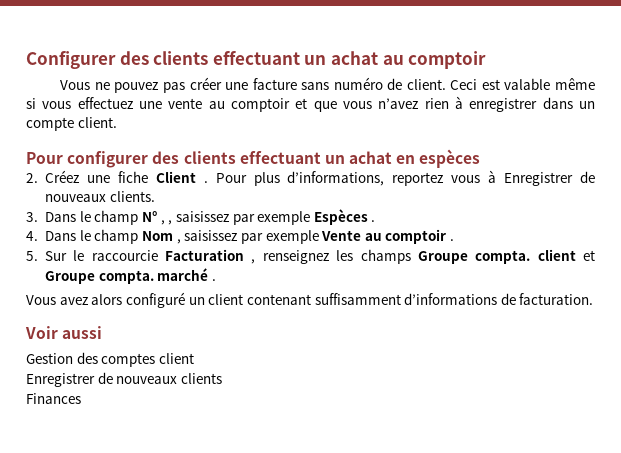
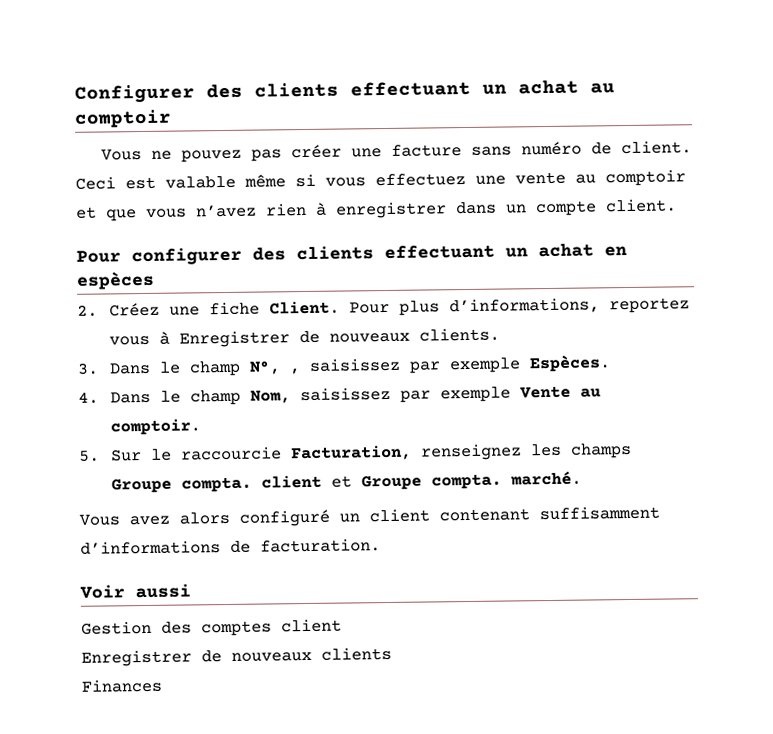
- 2. Créez une fiche Client .
+ 2. Créez une fiche Client.
- 3. Dans le champ N° , , saisissez par exemple Espèces .
+ 3. Dans le champ N°, , saisissez par exemple Espèces.
- 4. Dans le champ Nom , saisissez par exemple Vente au comptoir .
+ 4. Dans le champ Nom, saisissez par exemple Vente au comptoir.
- 5. Sur le raccourcie Facturation , renseignez les champs Groupe compta. client et Groupe compta. marché .
+ 5. Sur le raccourcie Facturation, renseignez les champs Groupe compta. client et Groupe compta. marché.

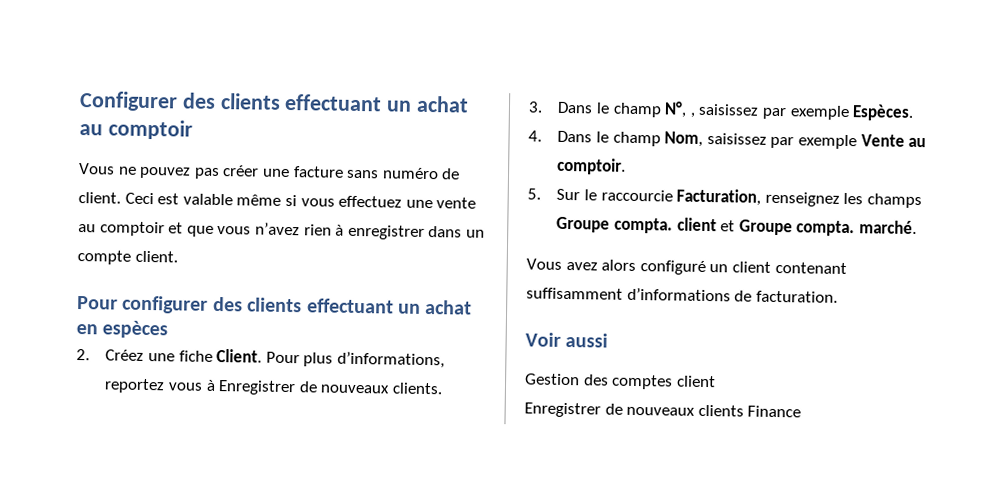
- Enregistrer de nouveaux clients
- Finances
+ Enregistrer de nouveaux clients Finance

